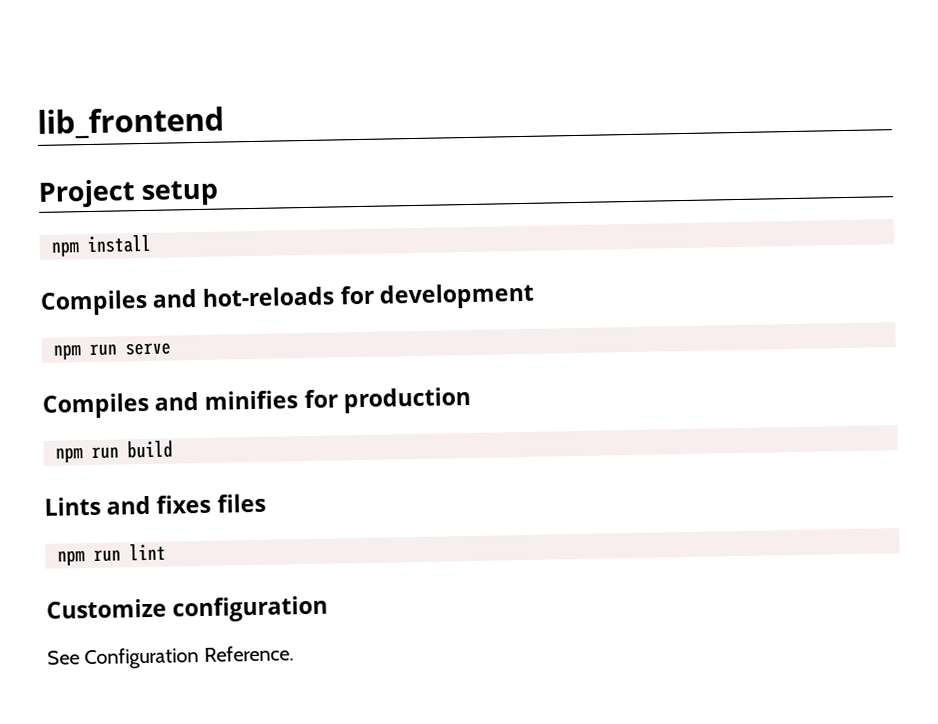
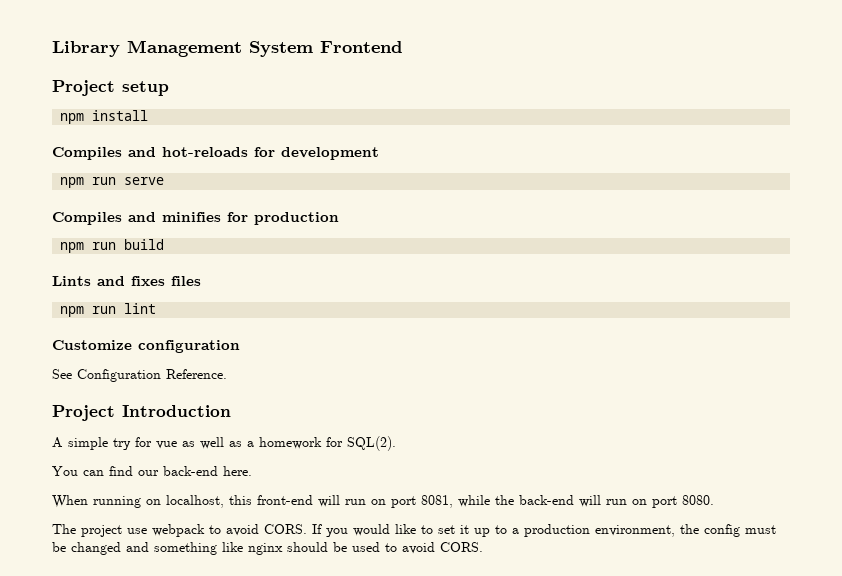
- lib_frontend
+ Library Management System Frontend
+ Project Introduction
+ A simple try for vue as well as a homework for SQL(2).
+ You can find our back-end here.
+ When running on localhost, this front-end will run on port 8081, while the back-end will run on port 8080.
+ The project use webpack to avoid CORS. If you would like to set it up to a production environment, the config must be changed and something like nginx should be used to avoid CORS.

